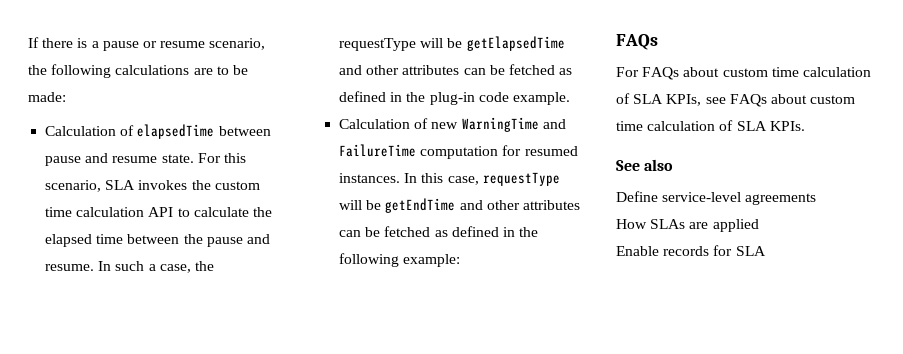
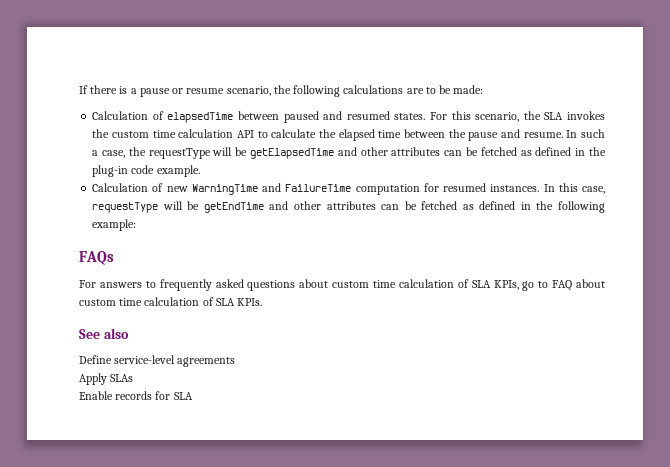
- Calculation of elapsedTime between pause and resume state.
+ Calculation of elapsedTime between paused and resumed states.
- For this scenario, SLA invokes the custom time calculation API to calculate the elapsed time between the pause and resume.
+ For this scenario, the SLA invokes the custom time calculation API to calculate the elapsed time between the pause and resume.
- For FAQs about custom time calculation of SLA KPIs, see FAQs about custom time calculation of SLA KPIs.
+ For answers to frequently asked questions about custom time calculation of SLA KPIs, go to FAQ about custom time calculation of SLA KPIs.
- How SLAs are applied
+ Apply SLAs

